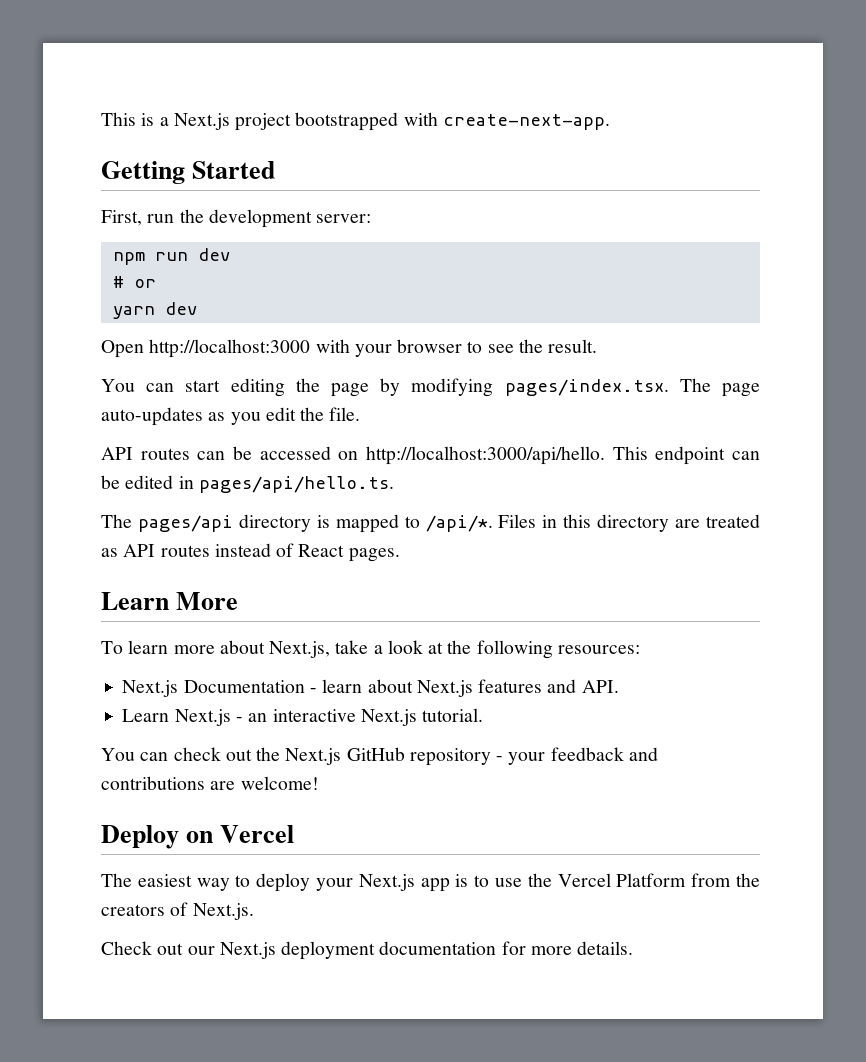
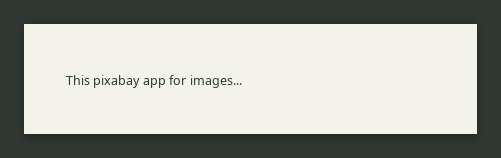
- This is a Next.js project bootstrapped with create-next-app.
- Getting Started
- First, run the development server:
- npm run dev
- # or
- yarn dev
- Open http://localhost:3000 with your browser to see the result.
- You can start editing the page by modifying pages/index.tsx. The page auto-updates as you edit the file.
- API routes can be accessed on http://localhost:3000/api/hello. This endpoint can be edited in pages/api/hello.ts.
- The pages/api directory is mapped to /api/*. Files in this directory are treated as API routes instead of React pages.
- Learn More
- To learn more about Next.js, take a look at the following resources:
- Next.js Documentation - learn about Next.js features and API.
- Learn Next.js - an interactive Next.js tutorial.
- You can check out the Next.js GitHub repository - your feedback and contributions are welcome!
- Deploy on Vercel
- The easiest way to deploy your Next.js app is to use the Vercel Platform from the creators of Next.js.
- Check out our Next.js deployment documentation for more details.
+ This pixabay app for images...

